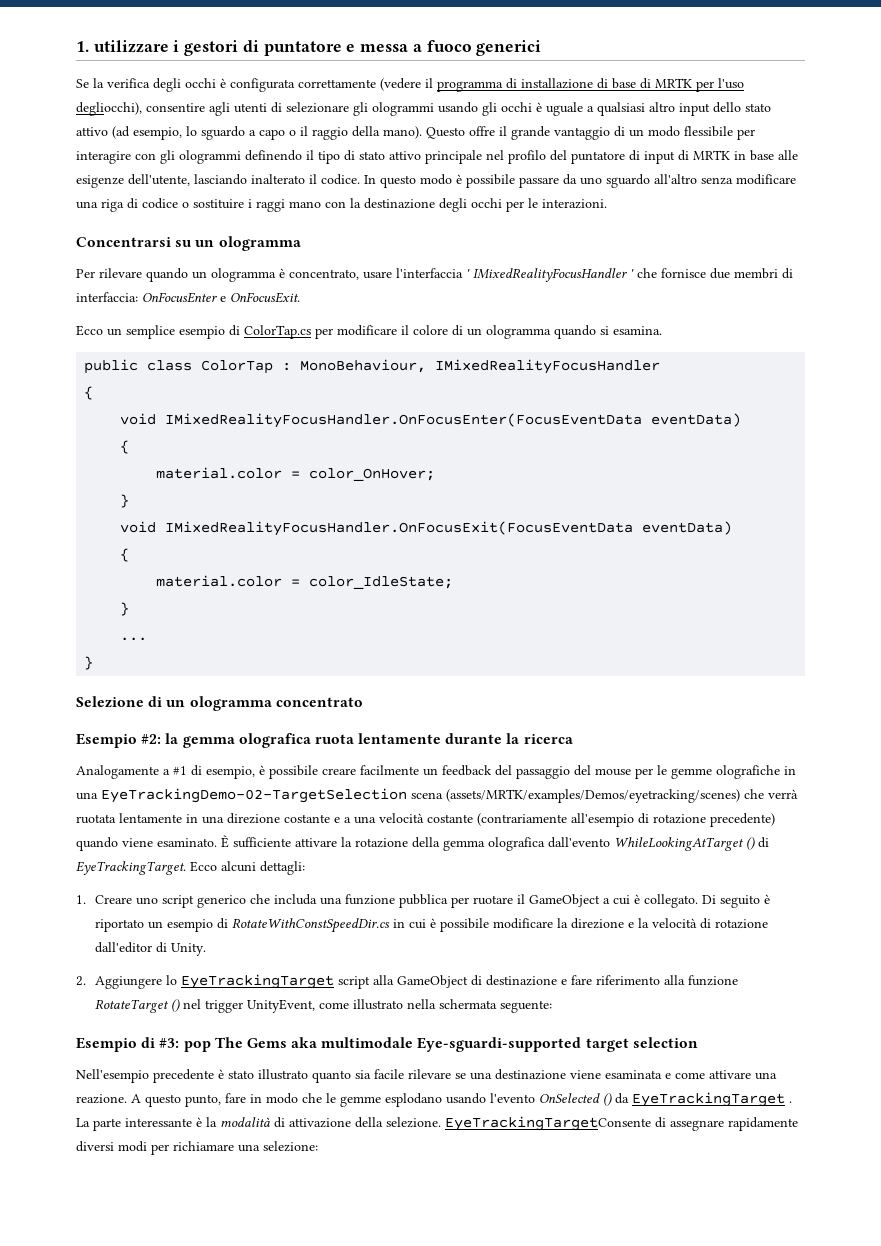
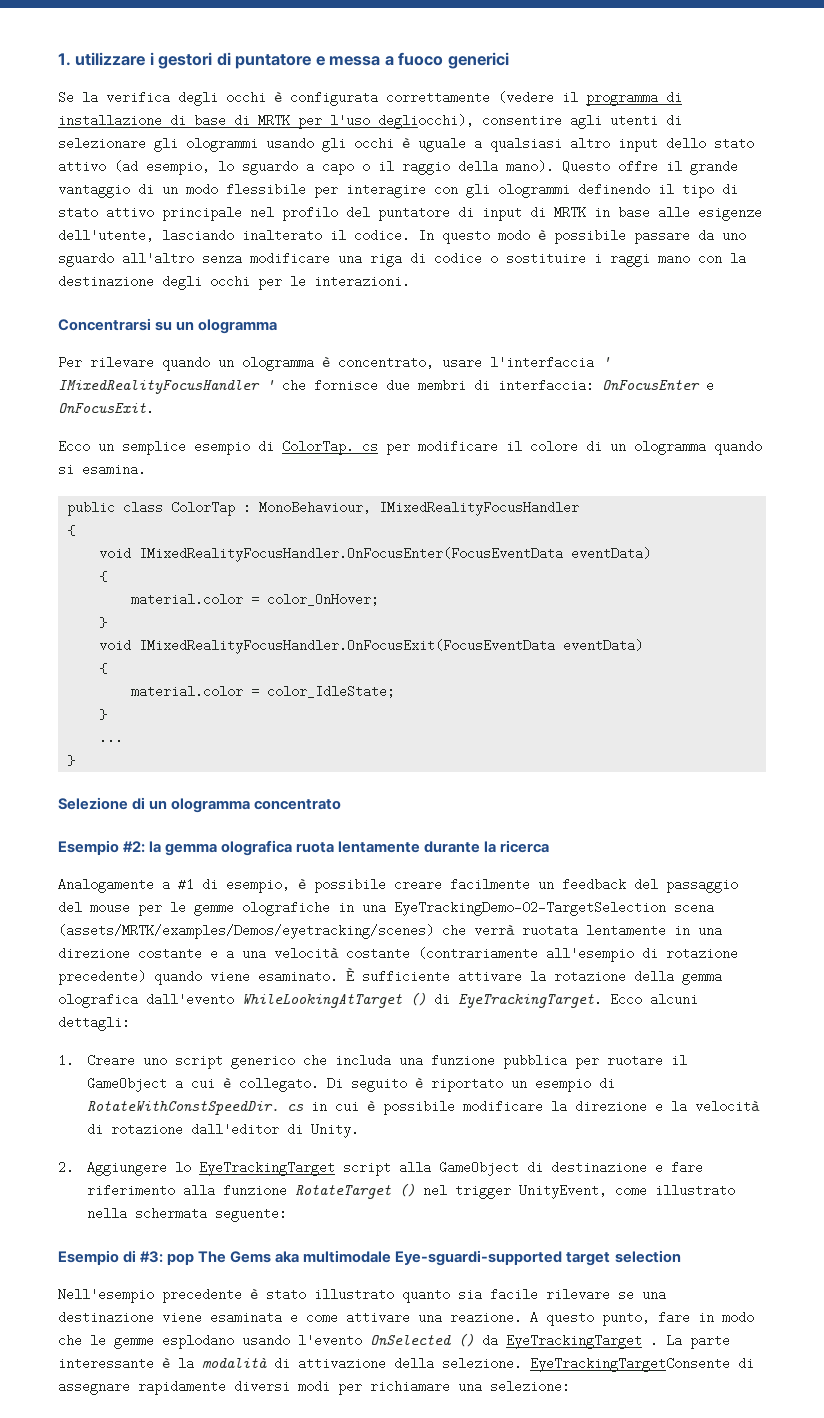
- Ecco un semplice esempio di ColorTap.cs per modificare il colore di un ologramma quando si esamina.
+ Ecco un semplice esempio di ColorTap. cs per modificare il colore di un ologramma quando si esamina.
- Di seguito è riportato un esempio di RotateWithConstSpeedDir.cs in cui è possibile modificare la direzione e la velocità di rotazione dall'editor di Unity.
+ Di seguito è riportato un esempio di RotateWithConstSpeedDir. cs in cui è possibile modificare la direzione e la velocità di rotazione dall'editor di Unity.

